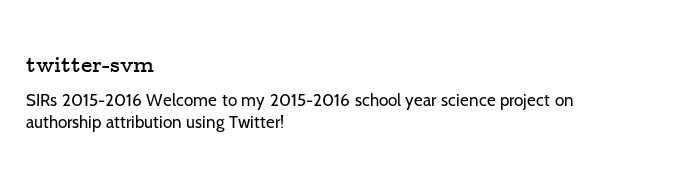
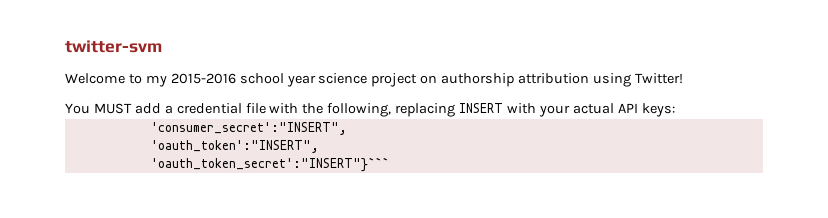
- SIRs 2015-2016 Welcome to my 2015-2016 school year science project on authorship attribution using Twitter!
+ Welcome to my 2015-2016 school year science project on authorship attribution using Twitter!
+ You MUST add a credential file with the following, replacing INSERT with your actual API keys:
+ 'consumer_secret':"INSERT",
+ 'oauth_token':"INSERT",
+ 'oauth_token_secret':"INSERT"}```

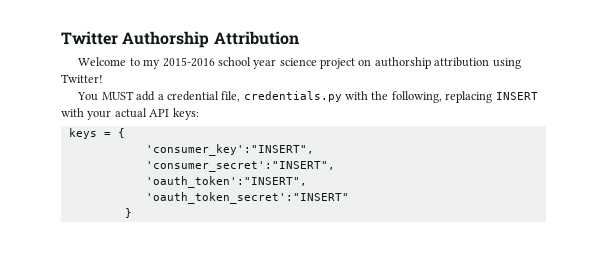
- twitter-svm
+ Twitter Authorship Attribution
- You MUST add a credential file with the following, replacing INSERT with your actual API keys:
+ You MUST add a credential file, credentials.py with the following, replacing INSERT with your actual API keys:
+ keys = {
+ 'consumer_key':"INSERT",
- 'oauth_token_secret':"INSERT"}```
+ 'oauth_token_secret':"INSERT"
+ }

